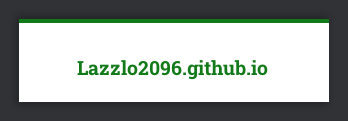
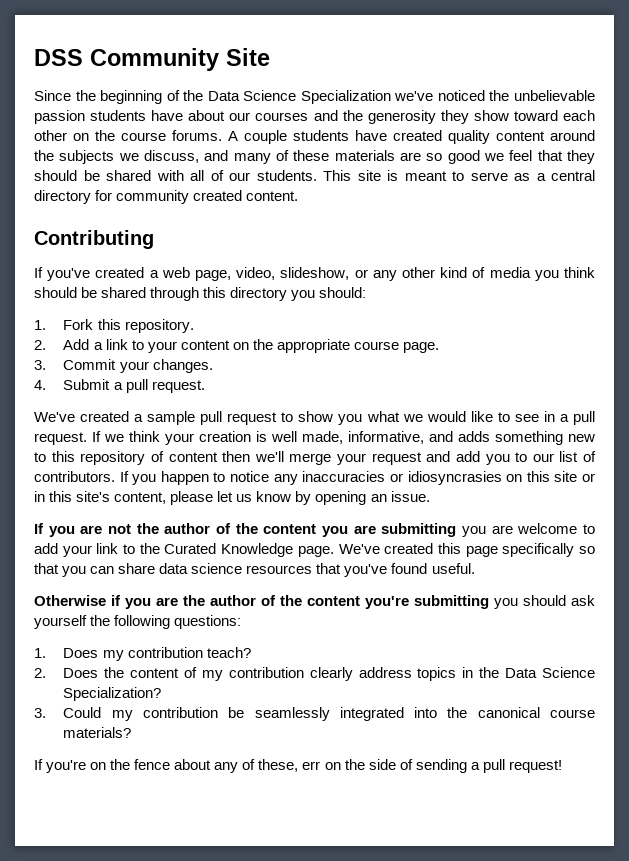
- Lazzlo2096.github.io
+ DSS Community Site
+ Since the beginning of the Data Science Specialization we've noticed the unbelievable passion students have about our courses and the generosity they show toward each other on the course forums. A couple students have created quality content around the subjects we discuss, and many of these materials are so good we feel that they should be shared with all of our students. This site is meant to serve as a central directory for community created content.
+ Contributing
+ If you've created a web page, video, slideshow, or any other kind of media you think should be shared through this directory you should:
+ 1. Fork this repository.
+ 2. Add a link to your content on the appropriate course page.
+ 3. Commit your changes.
+ 4. Submit a pull request.
+ We've created a sample pull request to show you what we would like to see in a pull request. If we think your creation is well made, informative, and adds something new to this repository of content then we'll merge your request and add you to our list of contributors. If you happen to notice any inaccuracies or idiosyncrasies on this site or in this site's content, please let us know by opening an issue.
+ If you are not the author of the content you are submitting you are welcome to add your link to the Curated Knowledge page. We've created this page specifically so that you can share data science resources that you've found useful.
+ Otherwise if you are the author of the content you're submitting you should ask yourself the following questions:
+ 1. Does my contribution teach?
+ 2. Does the content of my contribution clearly address topics in the Data Science Specialization?
+ 3. Could my contribution be seamlessly integrated into the canonical course materials?
+ If you're on the fence about any of these, err on the side of sending a pull request!

